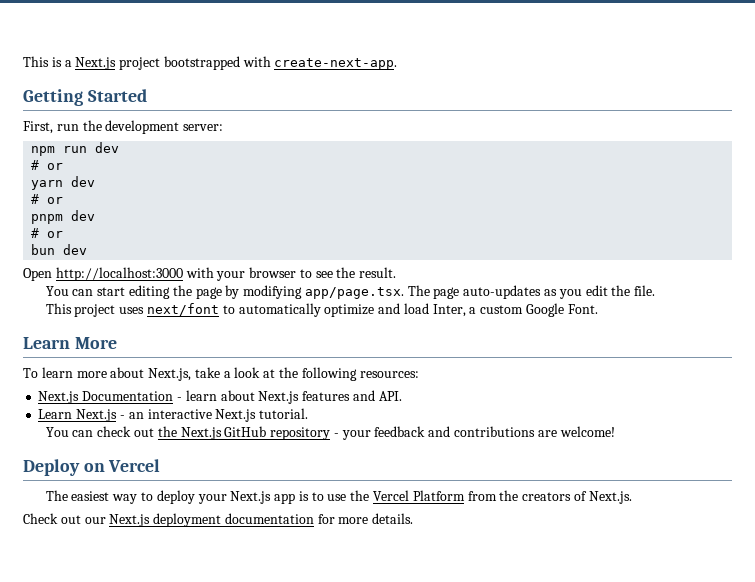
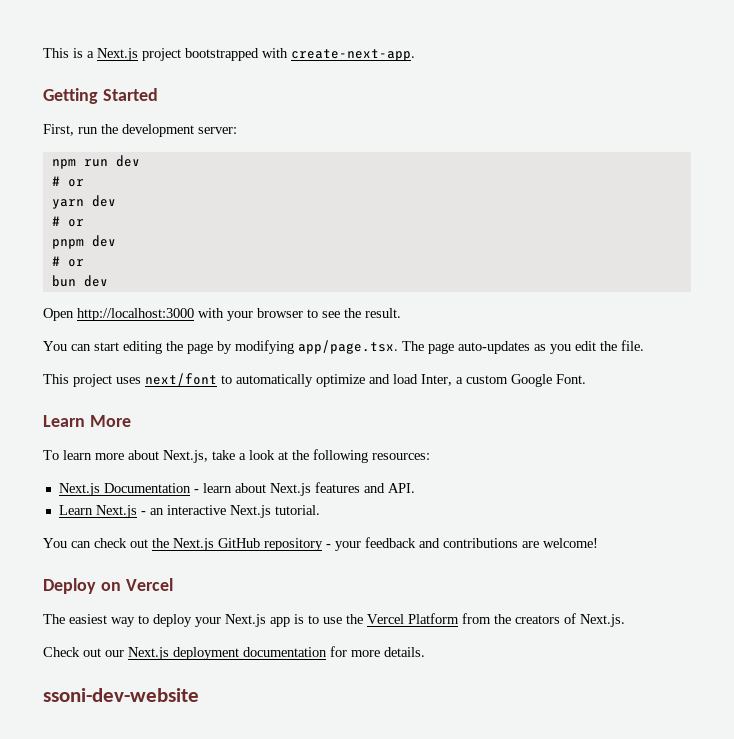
+ ssoni-dev-website

